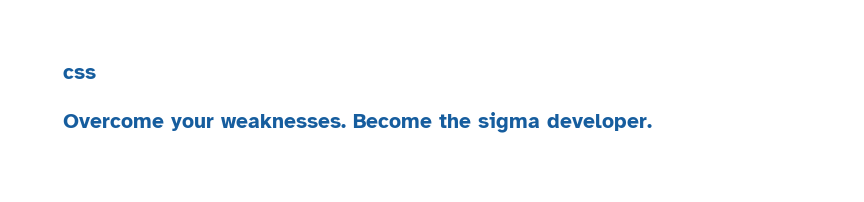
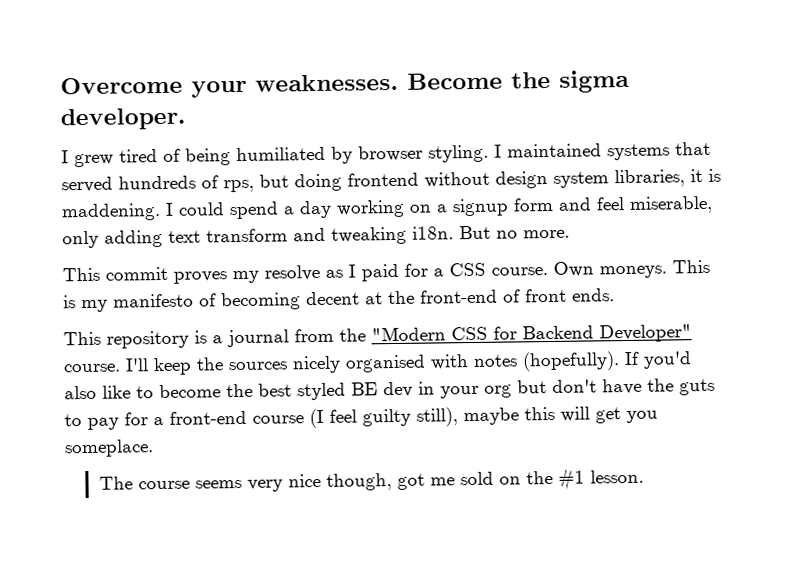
- css
+ I grew tired of being humiliated by browser styling. I maintained systems that served hundreds of rps, but doing frontend without design system libraries, it is maddening. I could spend a day working on a signup form and feel miserable, only adding text transform and tweaking i18n. But no more.
+ This commit proves my resolve as I paid for a CSS course. Own moneys. This is my manifesto of becoming decent at the front-end of front ends.
+ This repository is a journal from the "Modern CSS for Backend Developer" course. I'll keep the sources nicely organised with notes (hopefully). If you'd also like to become the best styled BE dev in your org but don't have the guts to pay for a front-end course (I feel guilty still), maybe this will get you someplace.
+ The course seems very nice though, got me sold on the #1 lesson.

